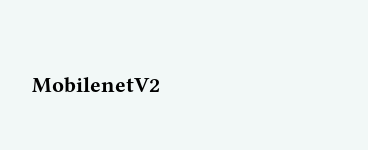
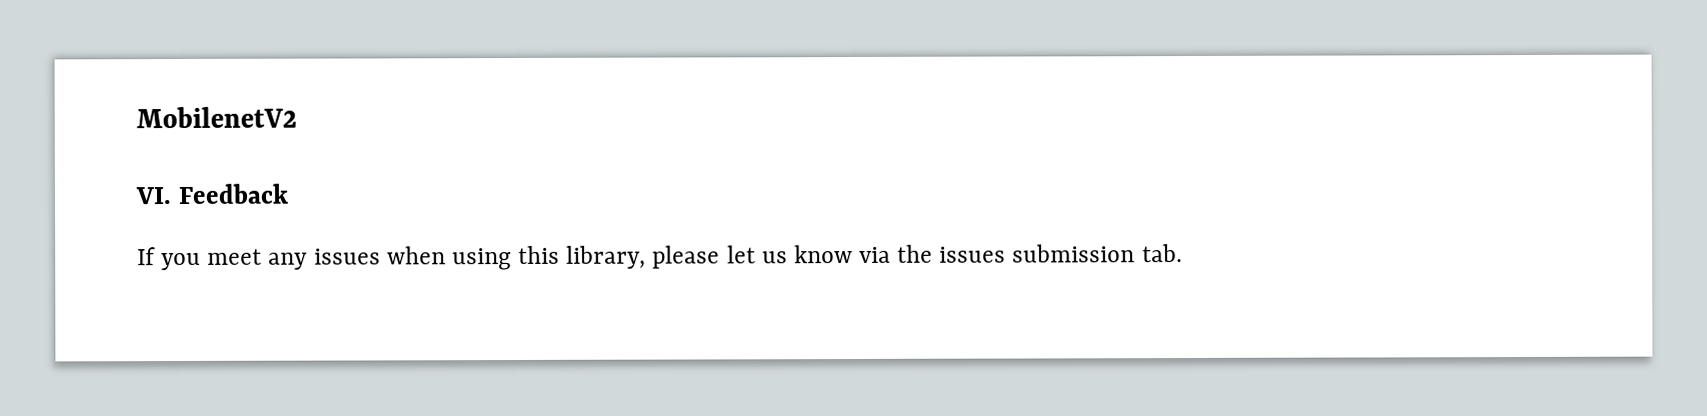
+ VI. Feedback
+ If you meet any issues when using this library, please let us know via the issues submission tab.

